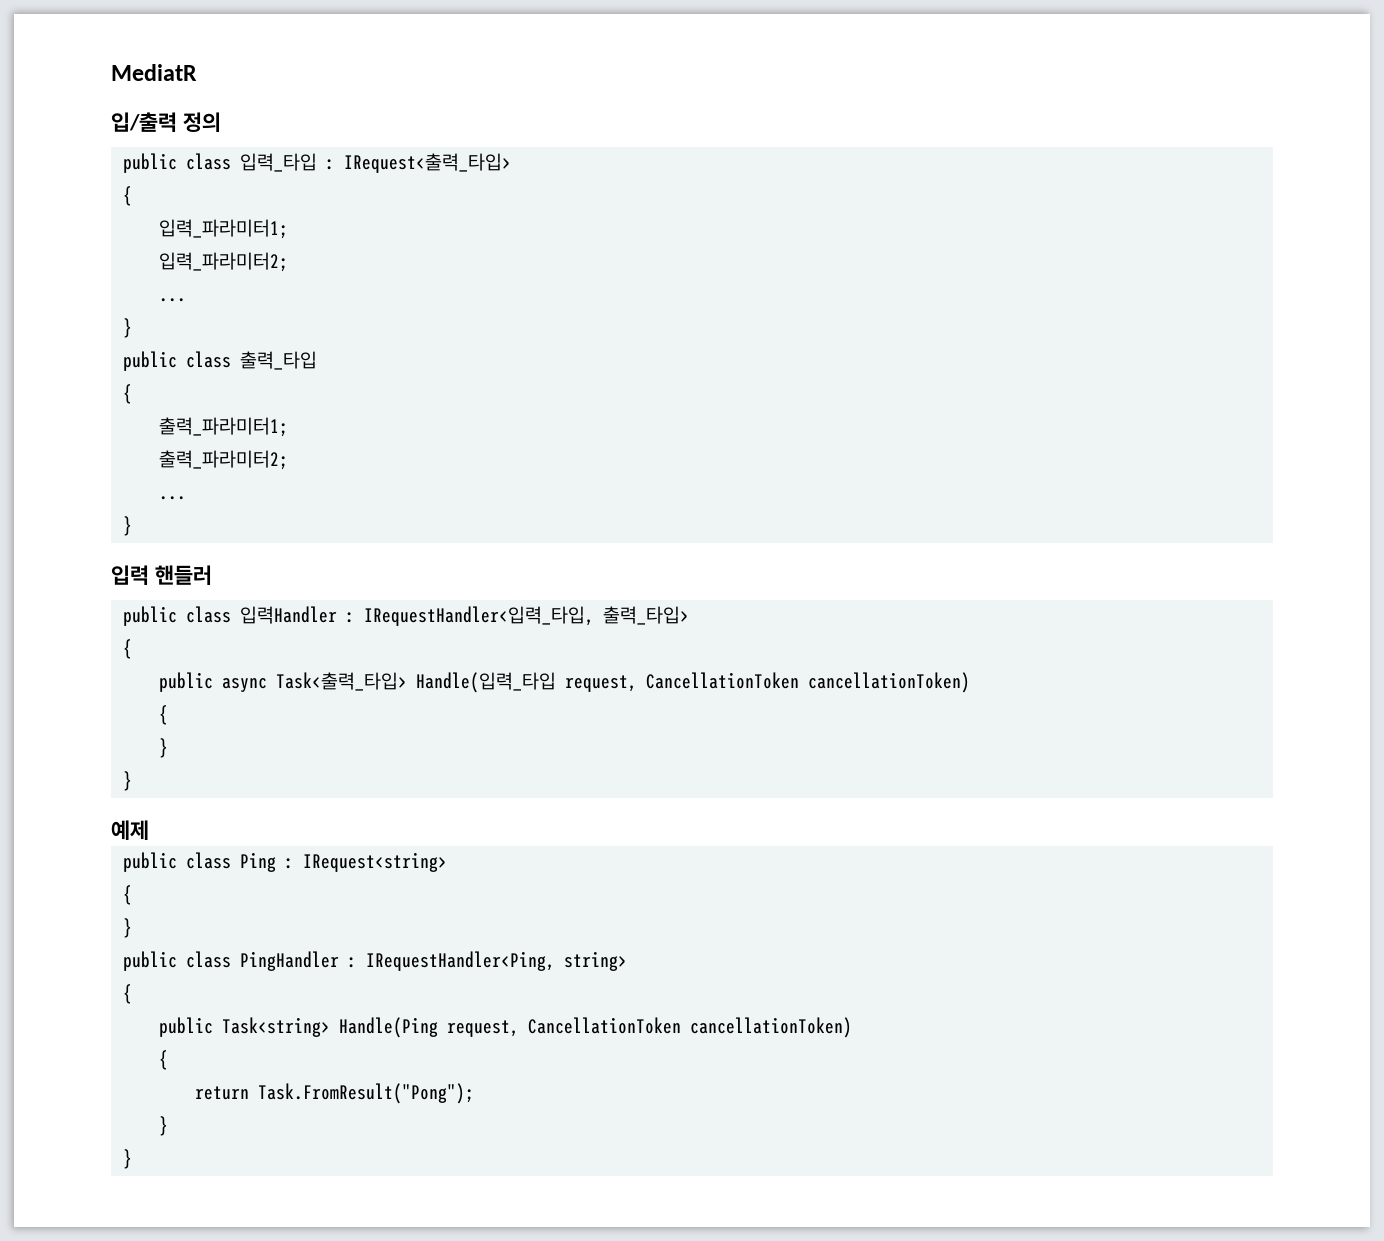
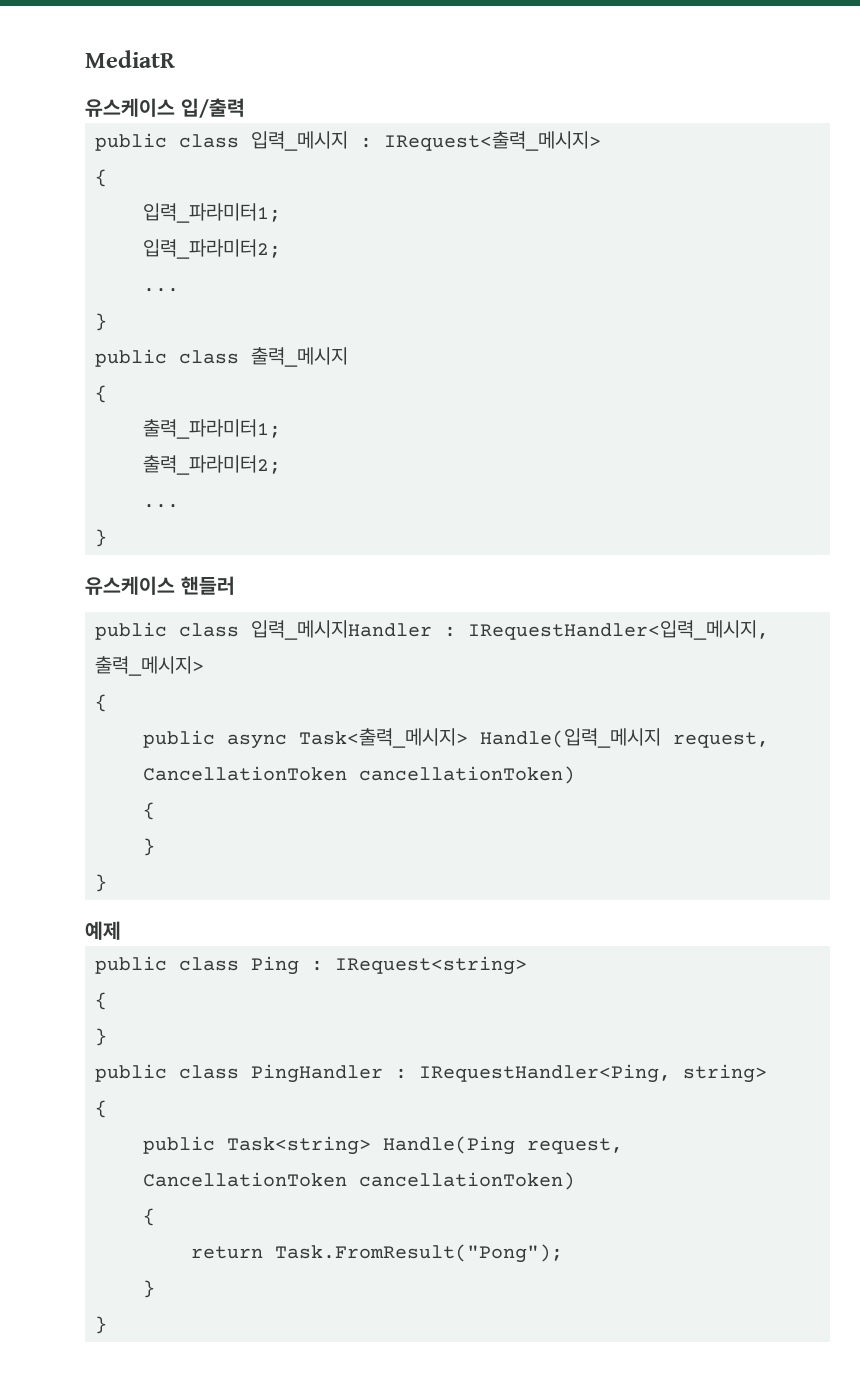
- 입/출력 정의
- public class 입력_타입 : IRequest<출력_타입>
+ 유스케이스 입/출력
+ public class 입력_메시지 : IRequest<출력_메시지>
- public class 출력_타입
+ public class 출력_메시지
- 입력 핸들러
+ 유스케이스 핸들러
- public class 입력Handler : IRequestHandler<입력_타입, 출력_타입>
+ public class 입력_메시지Handler : IRequestHandler<입력_메시지, 출력_메시지>
- public async Task<출력_타입> Handle(입력_타입 request, CancellationToken cancellationToken)
+ public async Task<출력_메시지> Handle(입력_메시지 request, CancellationToken cancellationToken)

